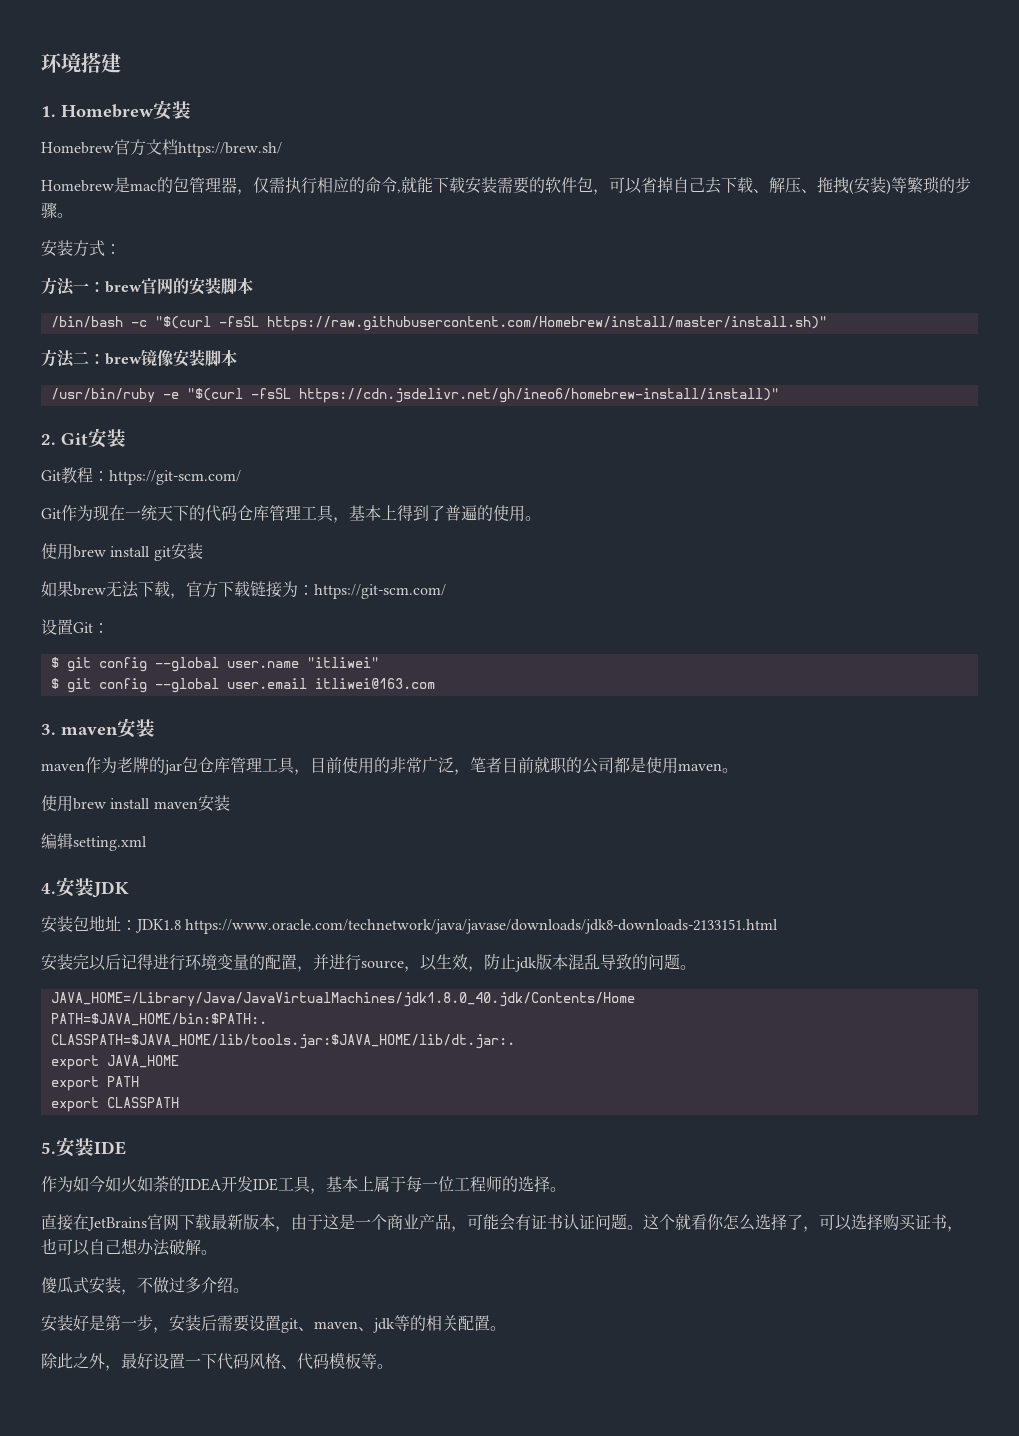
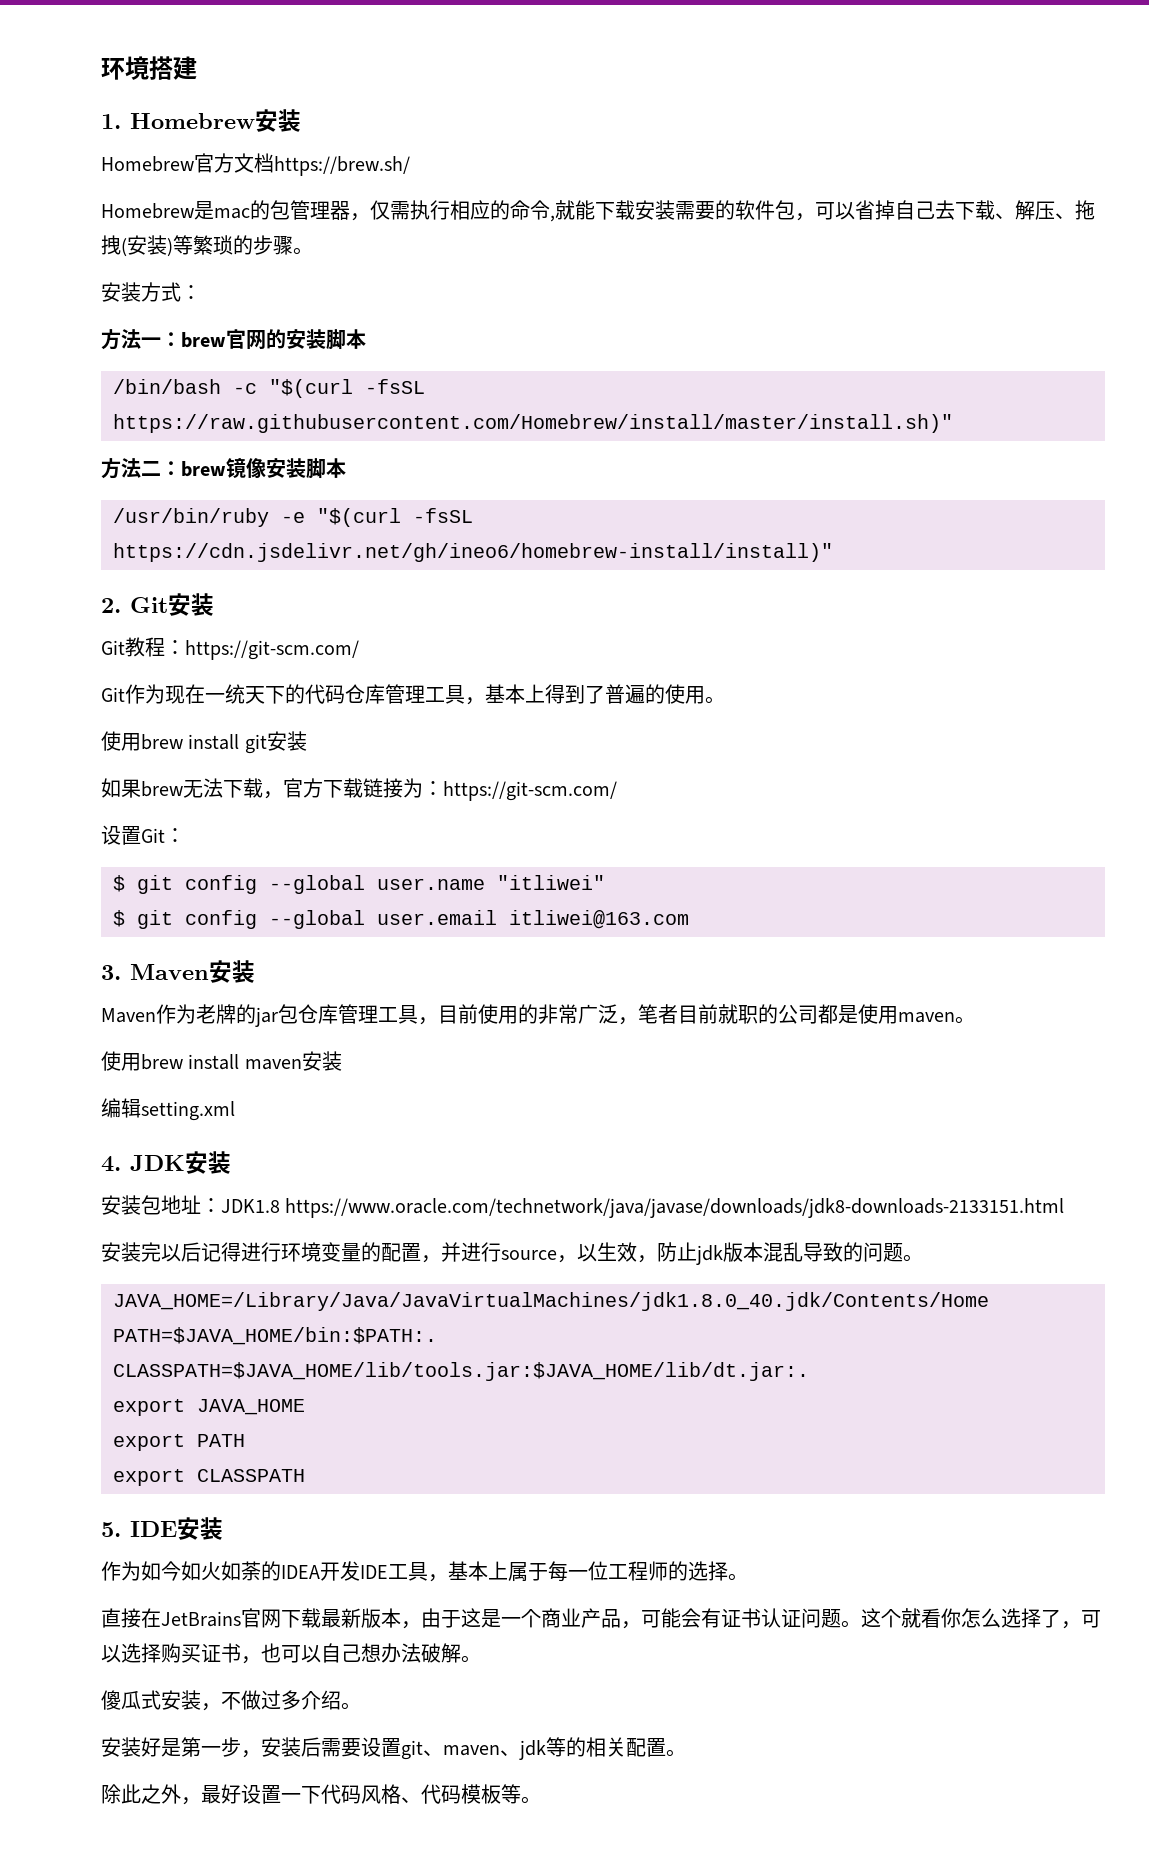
- 3. maven安装
- maven作为老牌的jar包仓库管理工具，目前使用的非常广泛，笔者目前就职的公司都是使用maven。
+ 3. Maven安装
+ Maven作为老牌的jar包仓库管理工具，目前使用的非常广泛，笔者目前就职的公司都是使用maven。
- 4.安装JDK
+ 4. JDK安装
- 5.安装IDE
+ 5. IDE安装

